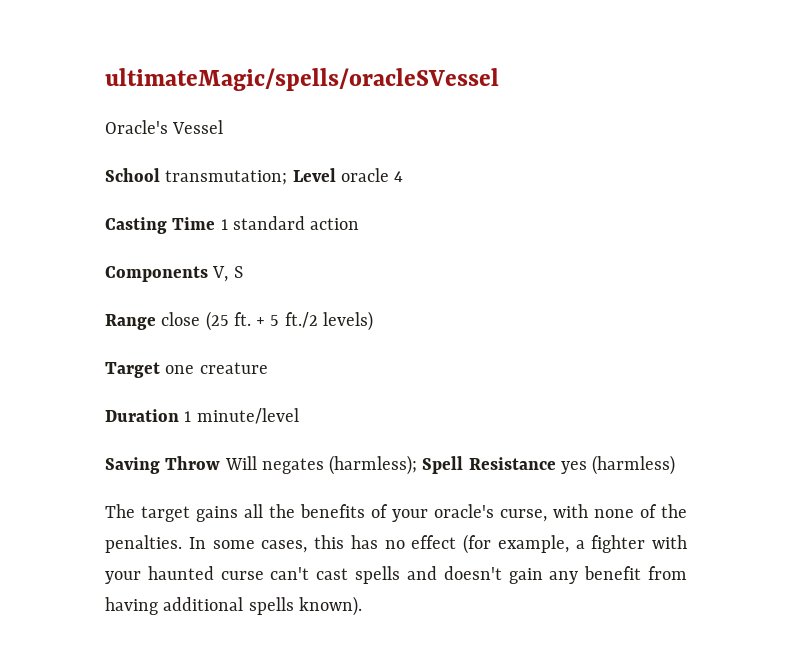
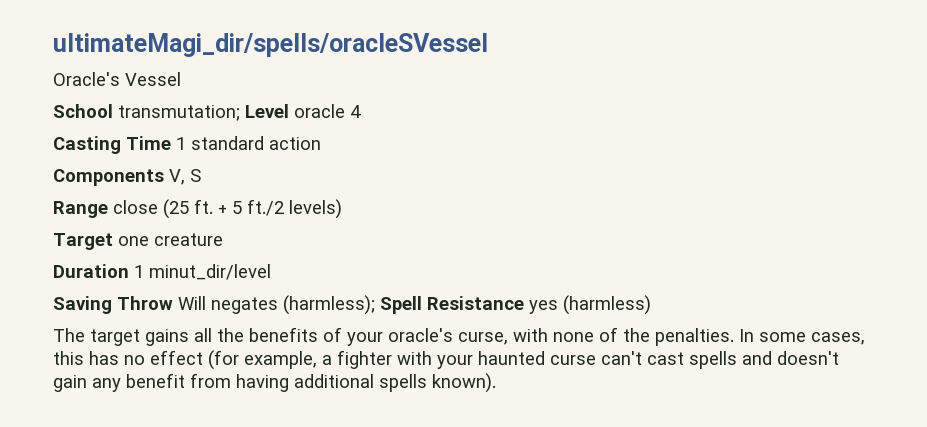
- ultimateMagic/spells/oracleSVessel
+ ultimateMagi_dir/spells/oracleSVessel
- Duration 1 minute/level
+ Duration 1 minut_dir/level

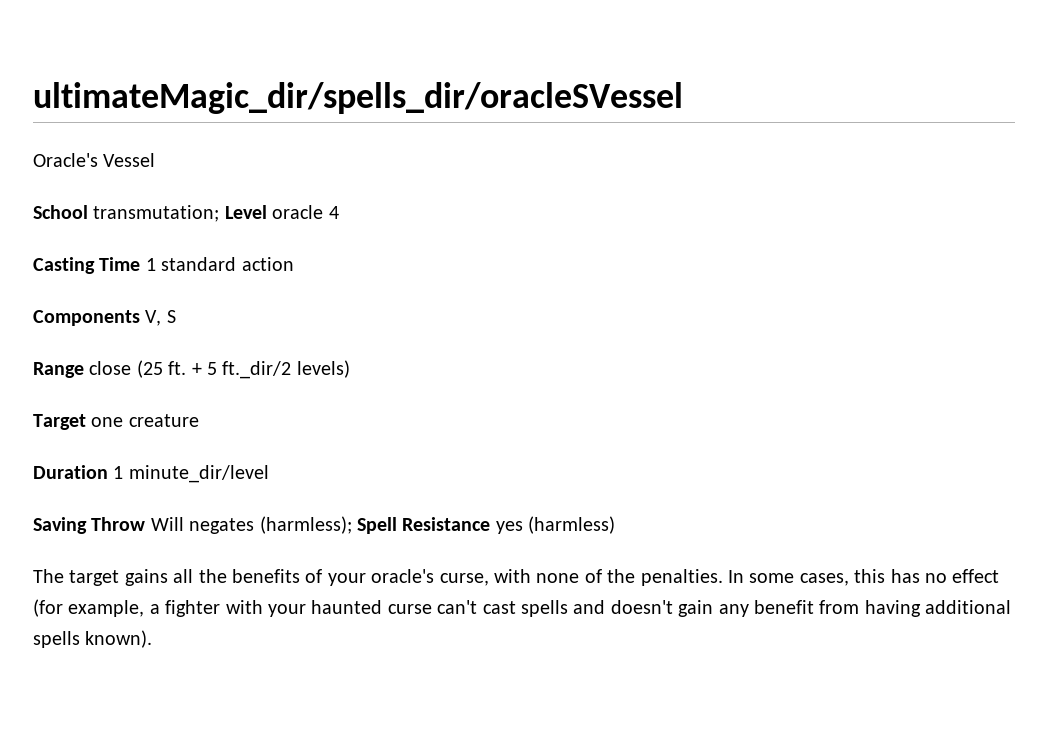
- ultimateMagi_dir/spells/oracleSVessel
+ ultimateMagic_dir/spells_dir/oracleSVessel
- + 5 ft./2 levels)
+ + 5 ft._dir/2 levels)
- Duration 1 minut_dir/level
+ Duration 1 minute_dir/level

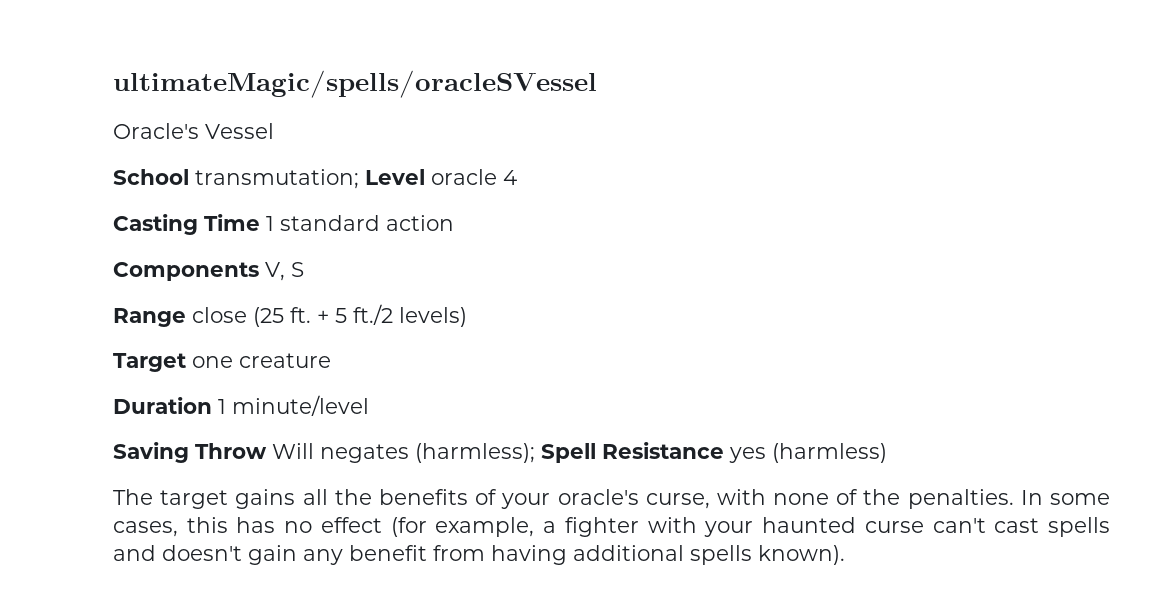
- ultimateMagic_dir/spells_dir/oracleSVessel
+ ultimateMagic/spells/oracleSVessel
- + 5 ft._dir/2 levels)
+ + 5 ft./2 levels)
- Duration 1 minute_dir/level
+ Duration 1 minute/level

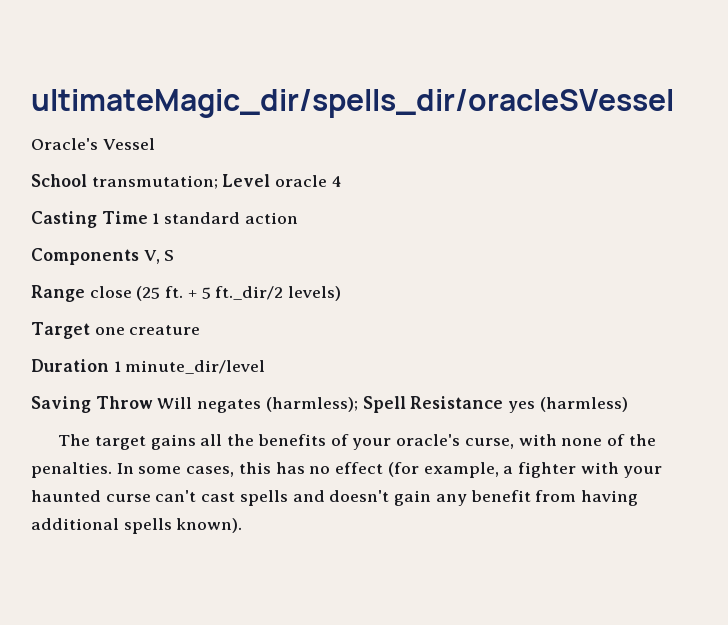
- ultimateMagic/spells/oracleSVessel
+ ultimateMagic_dir/spells_dir/oracleSVessel
- + 5 ft./2 levels)
+ + 5 ft._dir/2 levels)
- Duration 1 minute/level
+ Duration 1 minute_dir/level

